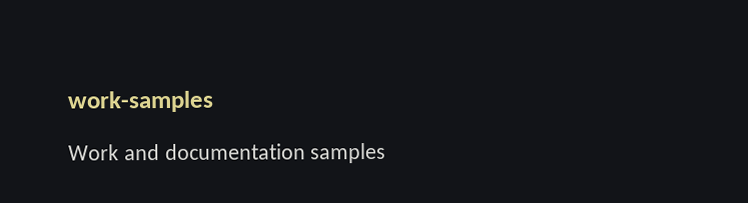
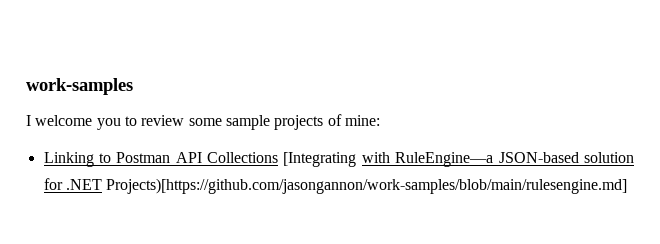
- Work and documentation samples
+ I welcome you to review some sample projects of mine:
+ Linking to Postman API Collections [Integrating with RuleEngine—a JSON-based solution for .NET Projects)[https://github.com/jasongannon/work-samples/blob/main/rulesengine.md]

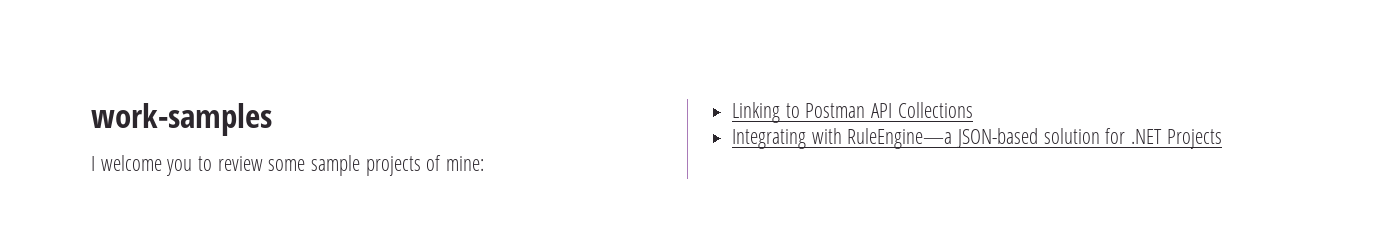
- Linking to Postman API Collections [Integrating with RuleEngine—a JSON-based solution for .NET Projects)[https://github.com/jasongannon/work-samples/blob/main/rulesengine.md]
+ Linking to Postman API Collections
+ Integrating with RuleEngine—a JSON-based solution for .NET Projects

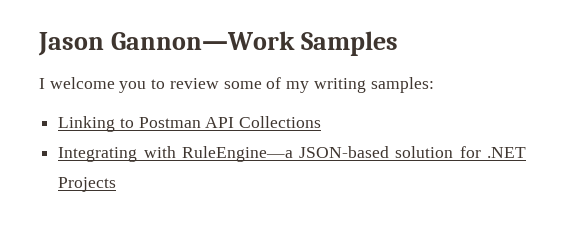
- work-samples
+ Jason Gannon—Work Samples
- I welcome you to review some sample projects of mine:
+ I welcome you to review some of my writing samples:

